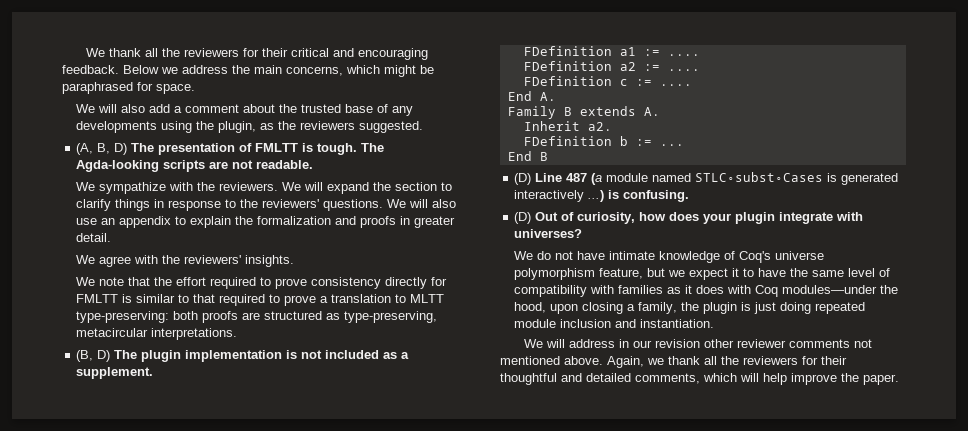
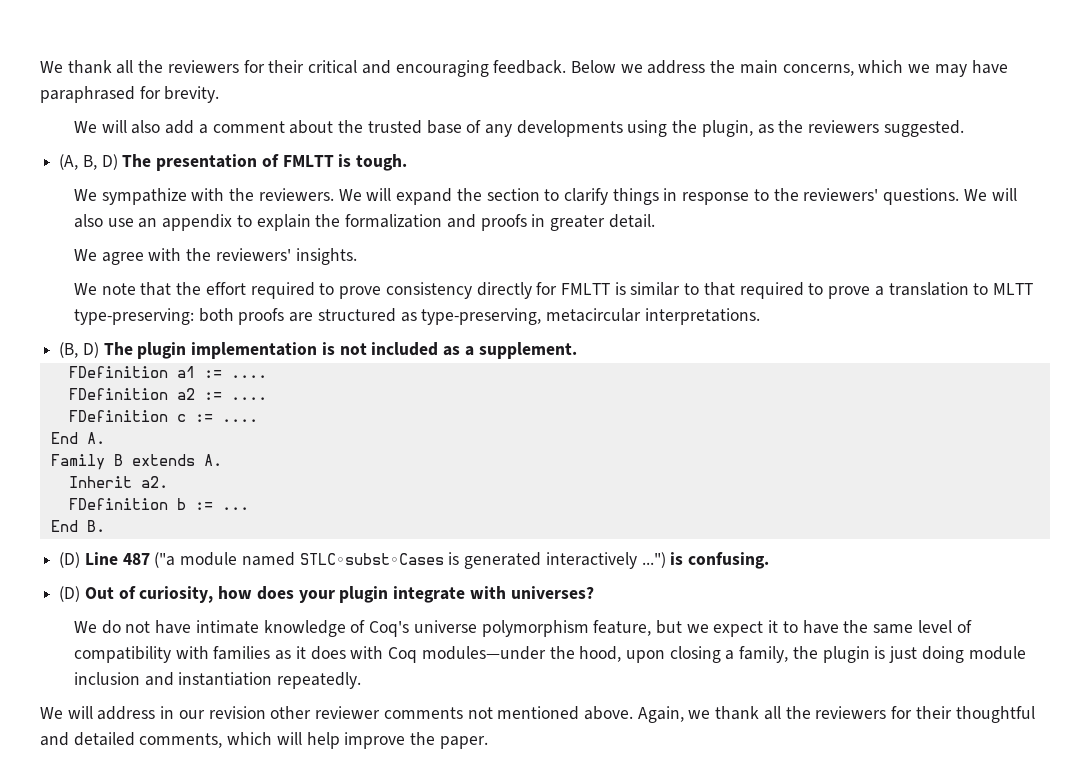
- Below we address the main concerns, which might be paraphrased for space.
+ Below we address the main concerns, which we may have paraphrased for brevity.
- The Agda-looking scripts are not readable.
- End B
+ End B.
- (D) Line 487 (a module named STLC◦subst◦Cases is generated interactively ...) is confusing.
+ (D) Line 487 ("a module named STLC◦subst◦Cases is generated interactively ...") is confusing.
- We do not have intimate knowledge of Coq's universe polymorphism feature, but we expect it to have the same level of compatibility with families as it does with Coq modules—under the hood, upon closing a family, the plugin is just doing repeated module inclusion and instantiation.
+ We do not have intimate knowledge of Coq's universe polymorphism feature, but we expect it to have the same level of compatibility with families as it does with Coq modules—under the hood, upon closing a family, the plugin is just doing module inclusion and instantiation repeatedly.

